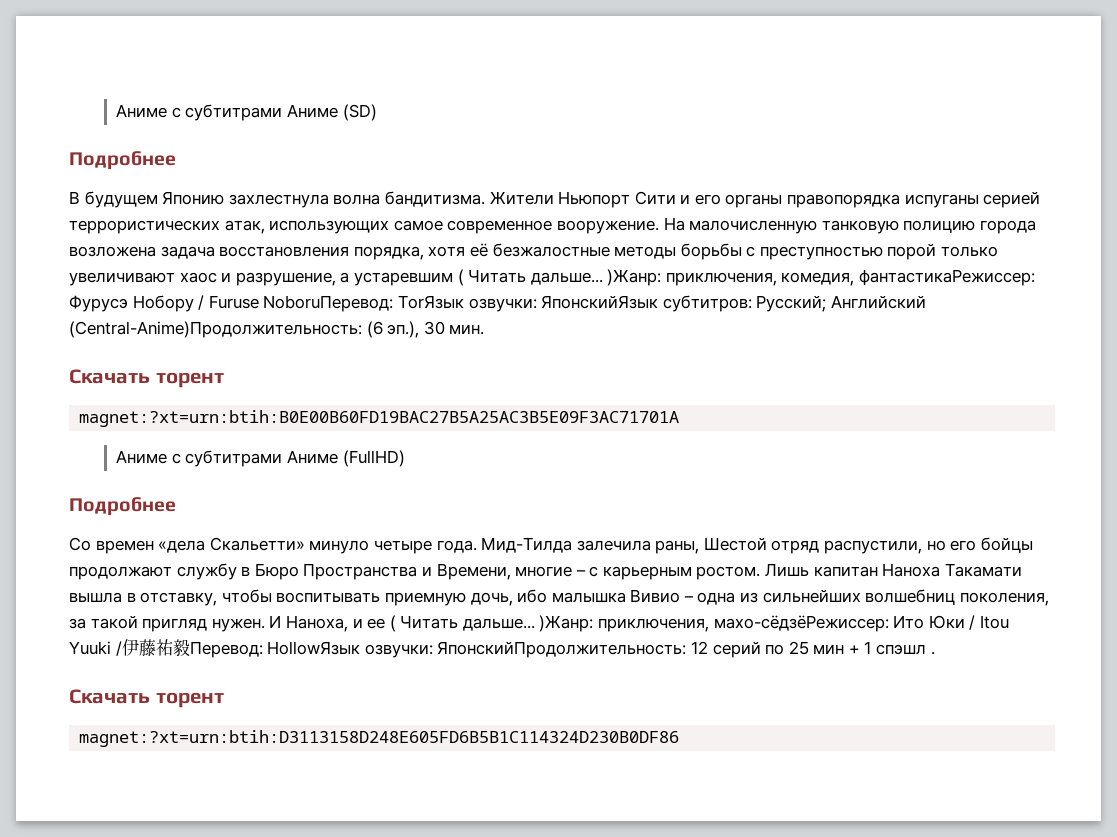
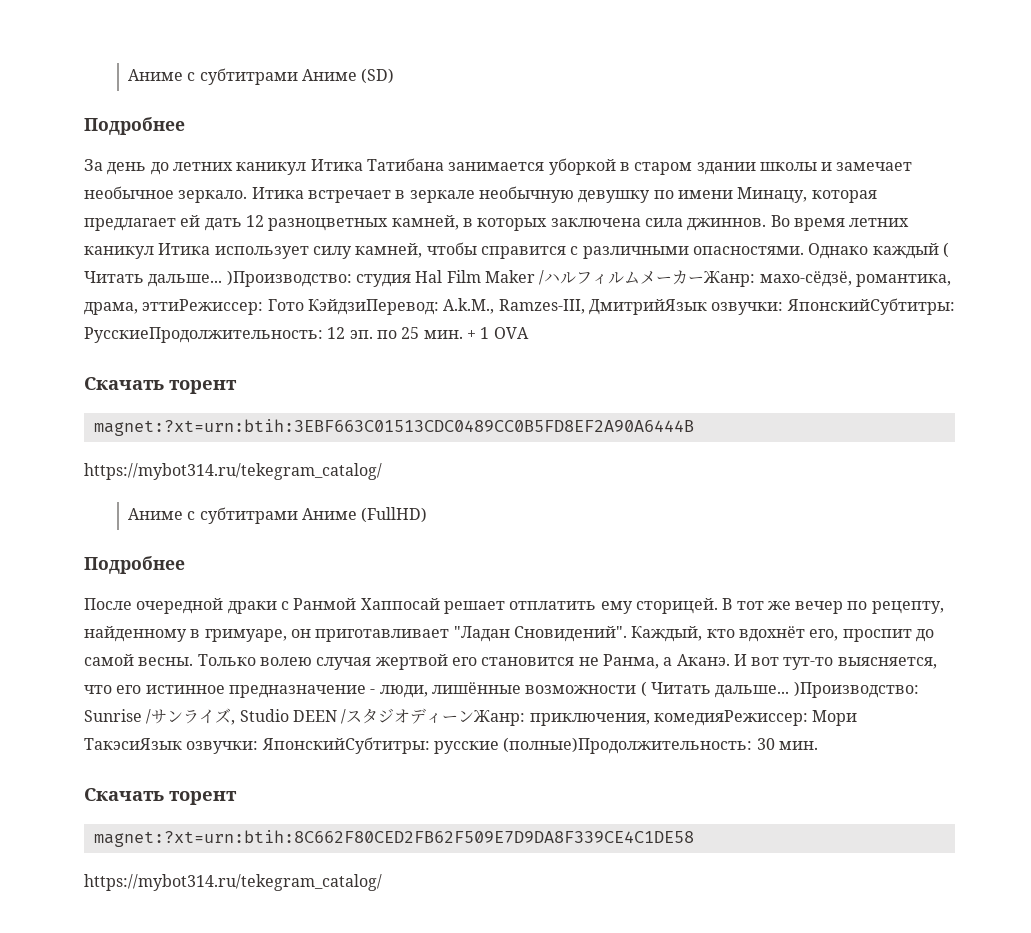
- В будущем Японию захлестнула волна бандитизма. Жители Ньюпорт Сити и его органы правопорядка испуганы серией террористических атак, использующих самое современное вооружение. На малочисленную танковую полицию города возложена задача восстановления порядка, хотя её безжалостные методы борьбы с преступностью порой только увеличивают хаос и разрушение, а устаревшим ( Читать дальше... )Жанр: приключения, комедия, фантастикаРежиссер: Фурусэ Нобору / Furuse NoboruПеревод: TorЯзык озвучки: ЯпонскийЯзык субтитров: Русский; Английский (Central-Anime)Продолжительность: (6 эп.), 30 мин.
+ За день до летних каникул Итика Татибана занимается уборкой в старом здании школы и замечает необычное зеркало. Итика встречает в зеркале необычную девушку по имени Минацу, которая предлагает ей дать 12 разноцветных камней, в которых заключена сила джиннов. Во время летних каникул Итика использует силу камней, чтобы справится с различными опасностями. Однако каждый ( Читать дальше... )Производство: студия Hal Film Maker /ハルフィルムメーカーЖанр: махо-сёдзё, романтика, драма, эттиРежиссер: Гото КэйдзиПеревод: A.k.M., Ramzes-III, ДмитрийЯзык озвучки: ЯпонскийСубтитры: РусскиеПродолжительность: 12 эп. по 25 мин. + 1 OVA
  Скачать торент
- magnet:?xt=urn:btih:B0E00B60FD19BAC27B5A25AC3B5E09F3AC71701A
+ magnet:?xt=urn:btih:3EBF663C01513CDC0489CC0B5FD8EF2A90A6444B
+ https://mybot314.ru/tekegram_catalog/
- Со времен «дела Скальетти» минуло четыре года. Мид-Тилда залечила раны, Шестой отряд распустили, но его бойцы продолжают службу в Бюро Пространства и Времени, многие – с карьерным ростом. Лишь капитан Наноха Такамати вышла в отставку, чтобы воспитывать приемную дочь, ибо малышка Вивио – одна из сильнейших волшебниц поколения, за такой пригляд нужен. И Наноха, и ее ( Читать дальше... )Жанр: приключения, махо-сёдзёРежиссер: Ито Юки / Itou Yuuki /伊藤祐毅Перевод: HollowЯзык озвучки: ЯпонскийПродолжительность: 12 серий по 25 мин + 1 спэшл .
+ После очередной драки с Ранмой Хаппосай решает отплатить ему сторицей. В тот же вечер по рецепту, найденному в гримуаре, он приготавливает "Ладан Сновидений". Каждый, кто вдохнёт его, проспит до самой весны. Только волею случая жертвой его становится не Ранма, а Аканэ. И вот тут-то выясняется, что его истинное предназначение - люди, лишённые возможности ( Читать дальше... )Производство: Sunrise /サンライズ, Studio DEEN /スタジオディーンЖанр: приключения, комедияРежиссер: Мори ТакэсиЯзык озвучки: ЯпонскийСубтитры: русские (полные)Продолжительность: 30 мин.
  Скачать торент
- magnet:?xt=urn:btih:D3113158D248E605FD6B5B1C114324D230B0DF86
+ magnet:?xt=urn:btih:8C662F80CED2FB62F509E7D9DA8F339CE4C1DE58
+ https://mybot314.ru/tekegram_catalog/

